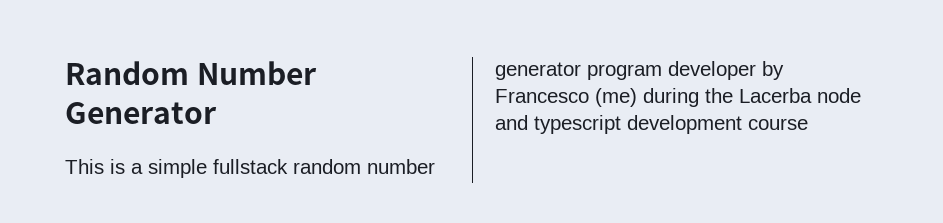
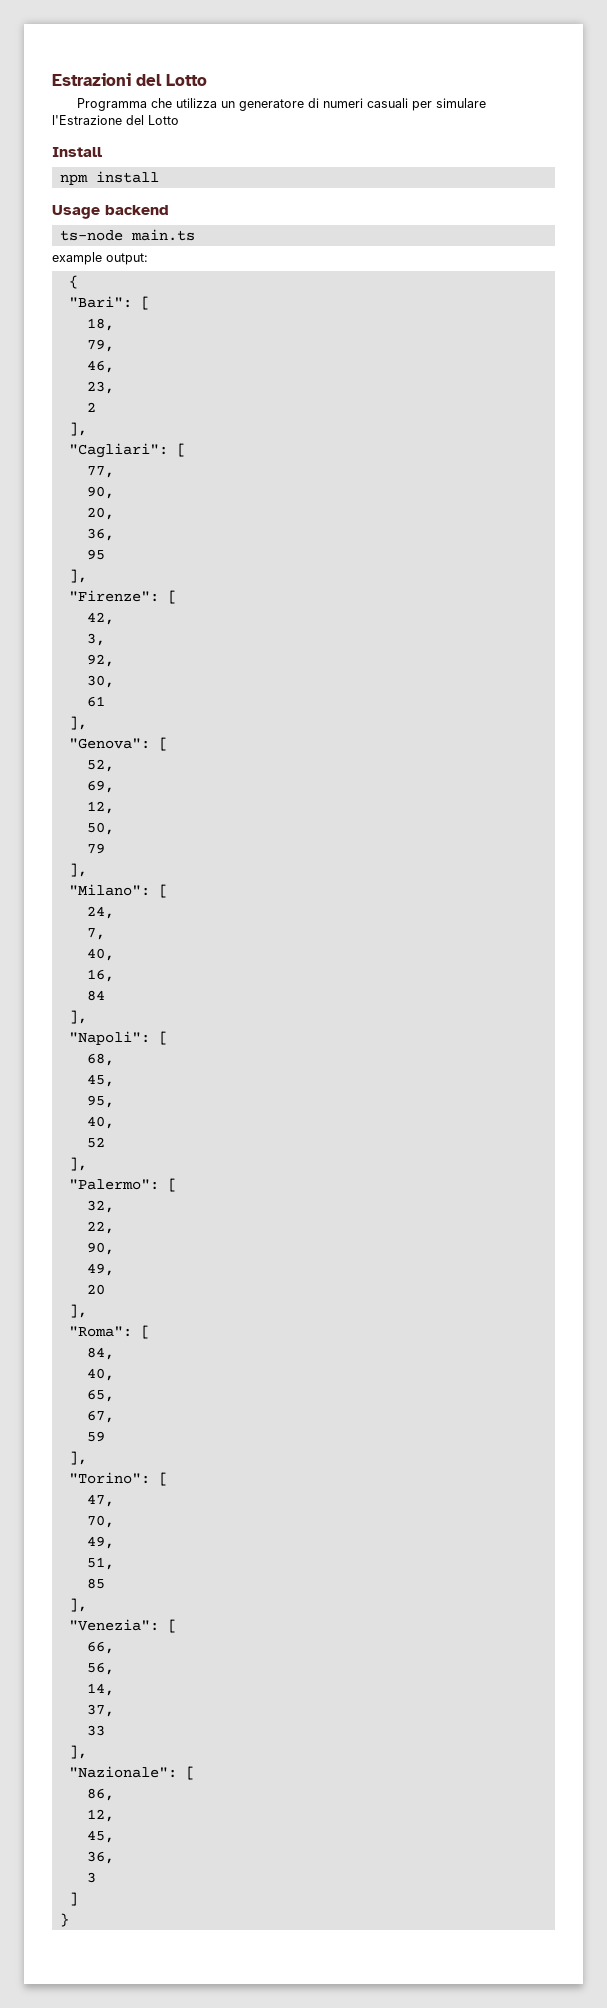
- Random Number Generator
- This is a simple fullstack random number generator program developer by Francesco (me) during the Lacerba node and typescript development course
+ Estrazioni del Lotto
+ Programma che utilizza un generatore di numeri casuali per simulare l'Estrazione del Lotto
+ Install
+ npm install
+ Usage backend
+ ts-node main.ts
+ example output:
+ {
+ "Bari": [
+ 18,
+ 79,
+ 46,
+ 23,
+ 2
+ ],
+ "Cagliari": [
+ 77,
+ 90,
+ 20,
+ 36,
+ 95
+ ],
+ "Firenze": [
+ 42,
+ 3,
+ 92,
+ 30,
+ 61
+ ],
+ "Genova": [
+ 52,
+ 69,
+ 12,
+ 50,
+ 79
+ ],
+ "Milano": [
+ 24,
+ 7,
+ 40,
+ 16,
+ 84
+ ],
+ "Napoli": [
+ 68,
+ 45,
+ 95,
+ 40,
+ 52
+ ],
+ "Palermo": [
+ 32,
+ 22,
+ 90,
+ 49,
+ 20
+ ],
+ "Roma": [
+ 84,
+ 40,
+ 65,
+ 67,
+ 59
+ ],
+ "Torino": [
+ 47,
+ 70,
+ 49,
+ 51,
+ 85
+ ],
+ "Venezia": [
+ 66,
+ 56,
+ 14,
+ 37,
+ 33
+ ],
+ "Nazionale": [
+ 86,
+ 12,
+ 45,
+ 36,
+ 3
+ ]
+ }

